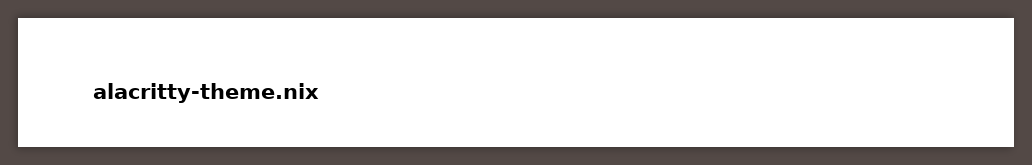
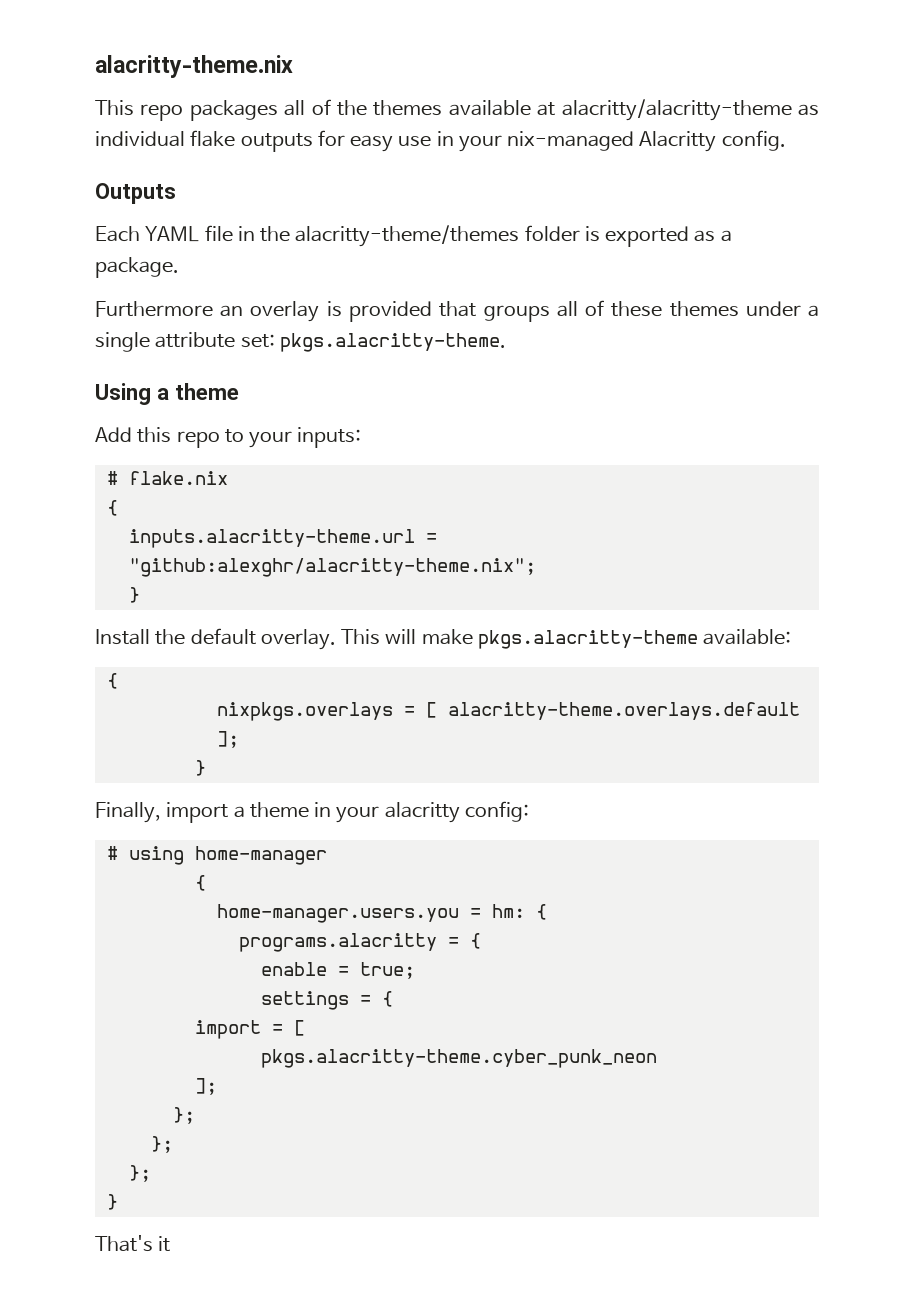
+ This repo packages all of the themes available at alacritty/alacritty-theme as individual flake outputs for easy use in your nix-managed Alacritty config.
+ Outputs
+ Each YAML file in the alacritty-theme/themes folder is exported as a package.
+ Furthermore an overlay is provided that groups all of these themes under a single attribute set: pkgs.alacritty-theme.
+ Using a theme
+ Add this repo to your inputs:
+ # flake.nix
+ {
+ inputs.alacritty-theme.url = "github:alexghr/alacritty-theme.nix";
+ }
+ Install the default overlay. This will make pkgs.alacritty-theme available:
+ {
+ nixpkgs.overlays = [ alacritty-theme.overlays.default ];
+ }
+ Finally, import a theme in your alacritty config:
+ # using home-manager
+ {
+ home-manager.users.you = hm: {
+ programs.alacritty = {
+ enable = true;
+ settings = {
+ import = [
+ pkgs.alacritty-theme.cyber_punk_neon
+ ];
+ };
+ };
+ };
+ }
+ That's it

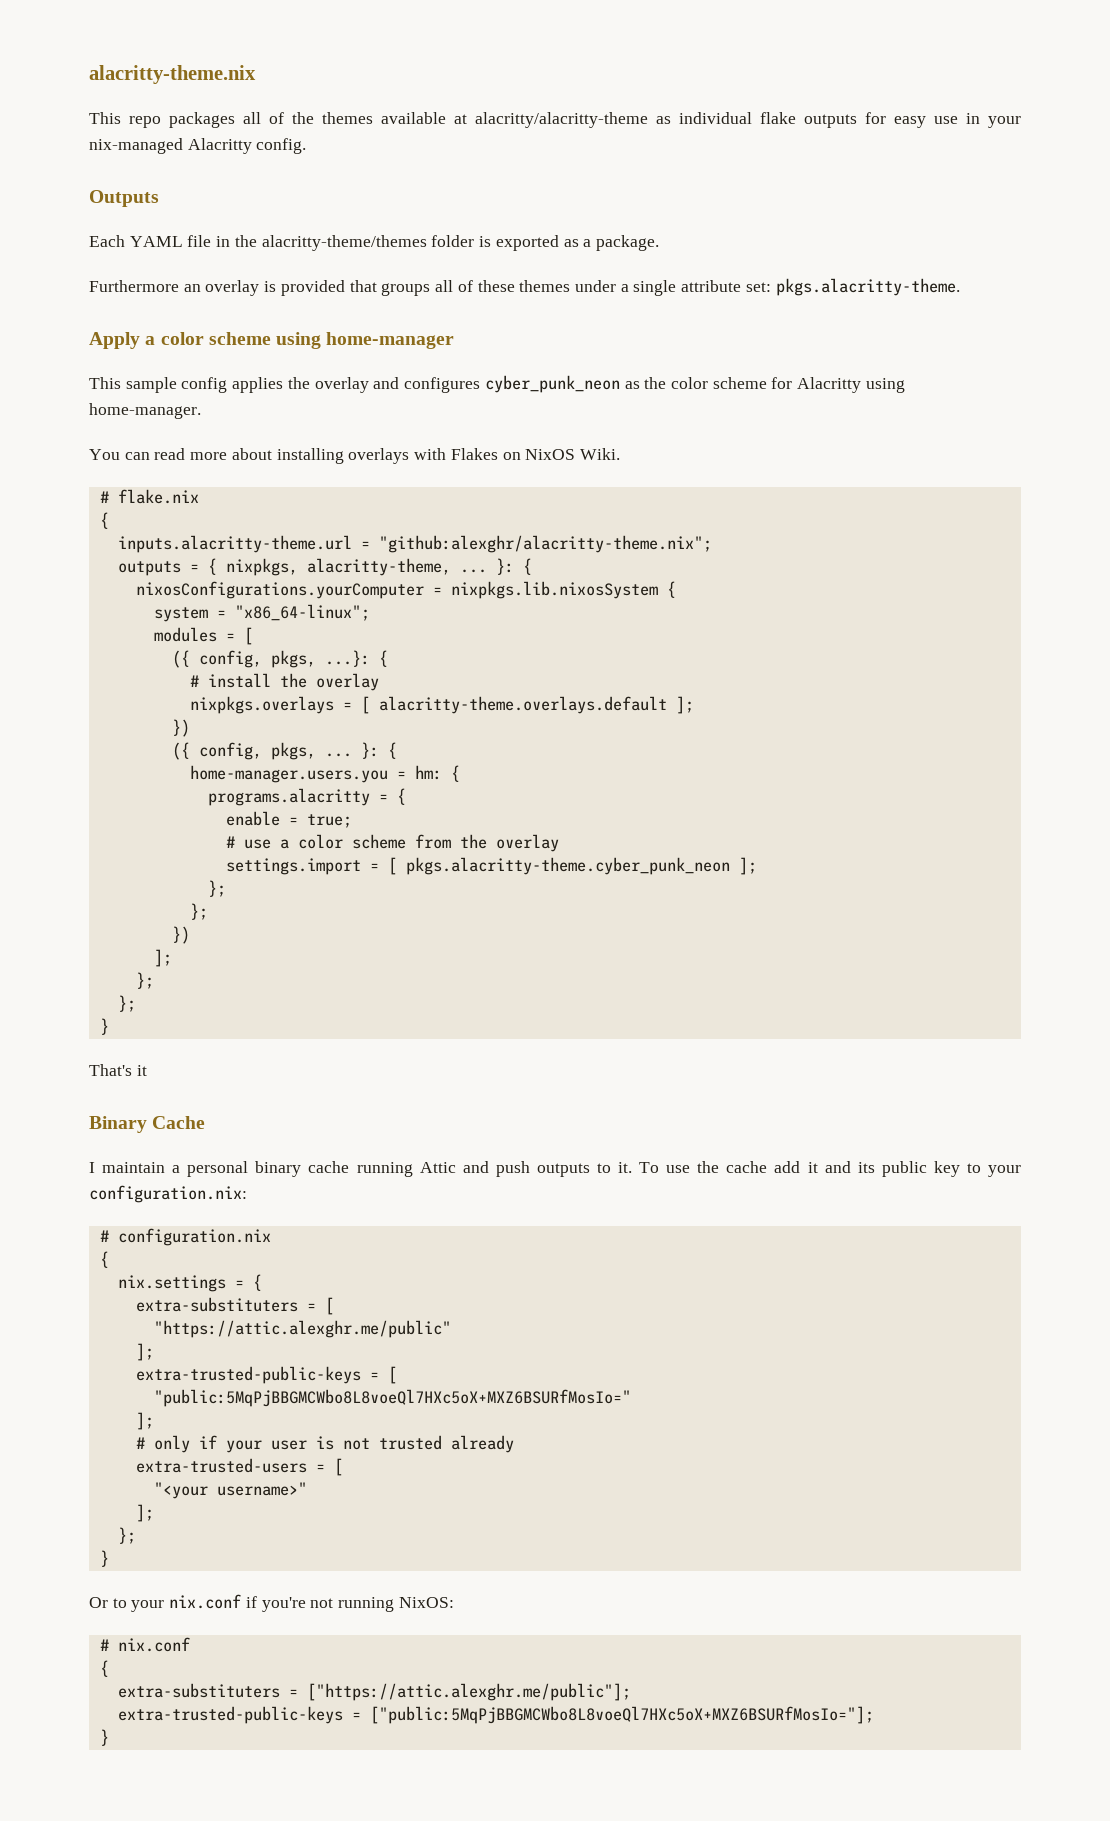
- Using a theme
- Add this repo to your inputs:
+ Apply a color scheme using home-manager
+ This sample config applies the overlay and configures cyber_punk_neon as the color scheme for Alacritty using home-manager.
+ You can read more about installing overlays with Flakes on NixOS Wiki.
  inputs.alacritty-theme.url = "github:alexghr/alacritty-theme.nix";
- }
- Install the default overlay. This will make pkgs.alacritty-theme available:
- {
+ outputs = { nixpkgs, alacritty-theme, ... }: {
+ nixosConfigurations.yourComputer = nixpkgs.lib.nixosSystem {
+ system = "x86_64-linux";
+ modules = [
+ ({ config, pkgs, ...}: {
+ # install the overlay
  nixpkgs.overlays = [ alacritty-theme.overlays.default ];
- }
- Finally, import a theme in your alacritty config:
- # using home-manager
- {
+ })
+ ({ config, pkgs, ... }: {
- settings = {
- import = [
- pkgs.alacritty-theme.cyber_punk_neon
+ # use a color scheme from the overlay
+ settings.import = [ pkgs.alacritty-theme.cyber_punk_neon ];
+ };
+ };
+ })
  ];
- };
+ Binary Cache
+ I maintain a personal binary cache running Attic and push outputs to it. To use the cache add it and its public key to your configuration.nix:
+ # configuration.nix
+ {
+ nix.settings = {
+ extra-substituters = [
+ "https://attic.alexghr.me/public"
+ ];
+ extra-trusted-public-keys = [
+ "public:5MqPjBBGMCWbo8L8voeQl7HXc5oX+MXZ6BSURfMosIo="
+ ];
+ # only if your user is not trusted already
+ extra-trusted-users = [
+ "<your username>"
+ ];
+ };
+ }
+ Or to your nix.conf if you're not running NixOS:
+ # nix.conf
+ {
+ extra-substituters = ["https://attic.alexghr.me/public"];
+ extra-trusted-public-keys = ["public:5MqPjBBGMCWbo8L8voeQl7HXc5oX+MXZ6BSURfMosIo="];
+ }

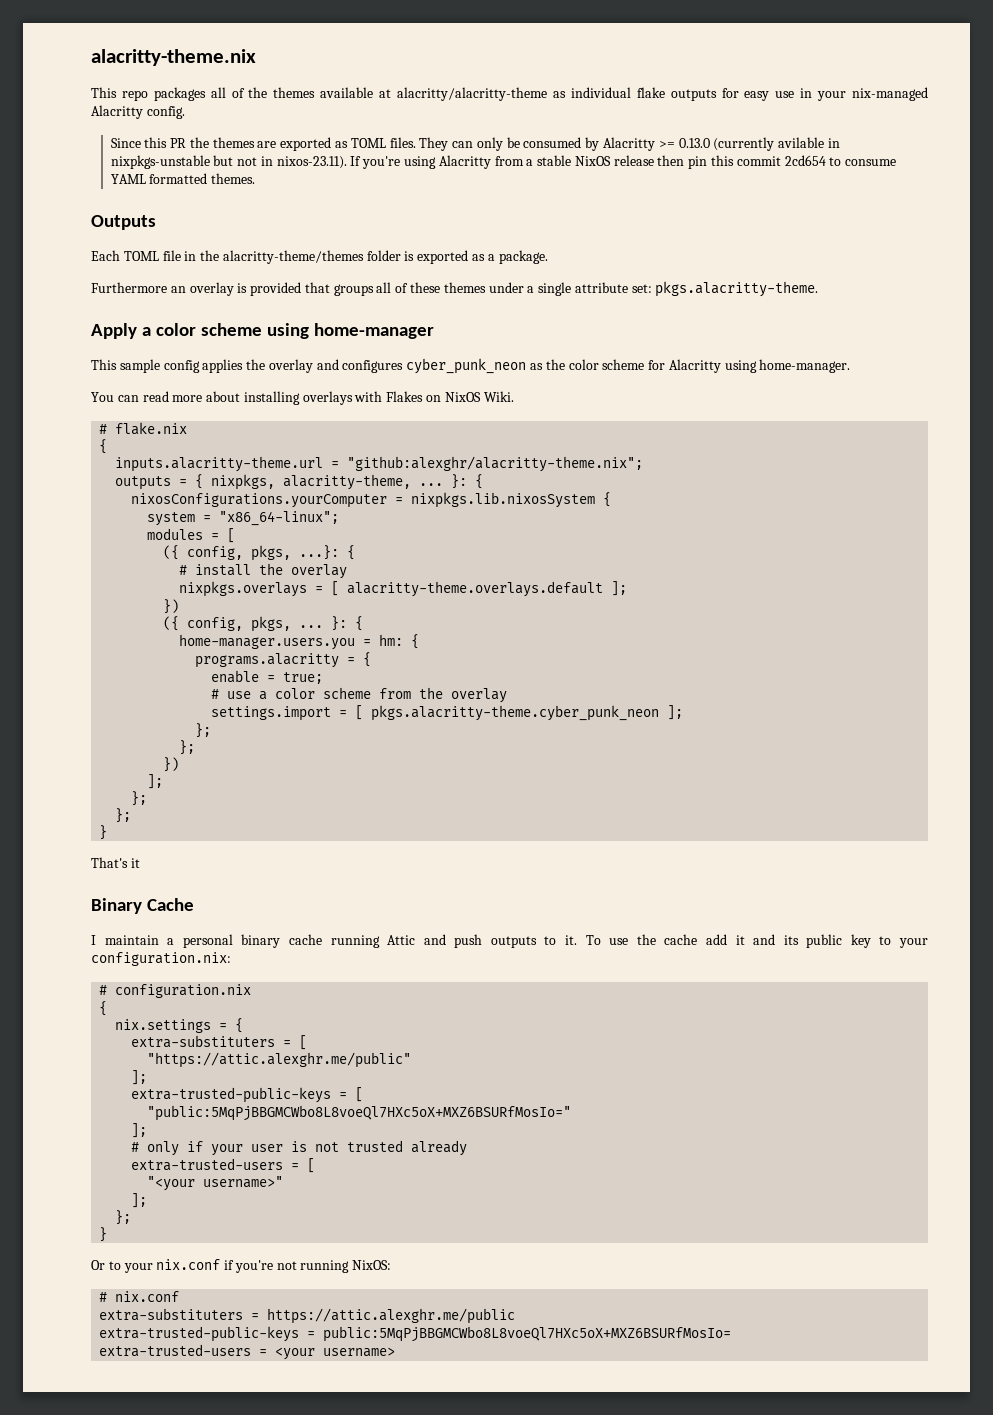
+ Since this PR the themes are exported as TOML files. They can only be consumed by Alacritty >= 0.13.0 (currently avilable in nixpkgs-unstable but not in nixos-23.11). If you're using Alacritty from a stable NixOS release then pin this commit 2cd654 to consume YAML formatted themes.
- Each YAML file in the alacritty-theme/themes folder is exported as a package.
+ Each TOML file in the alacritty-theme/themes folder is exported as a package.
  # nix.conf
- {
- extra-substituters = ["https://attic.alexghr.me/public"];
- extra-trusted-public-keys = ["public:5MqPjBBGMCWbo8L8voeQl7HXc5oX+MXZ6BSURfMosIo="];
- }
+ extra-substituters = https://attic.alexghr.me/public
+ extra-trusted-public-keys = public:5MqPjBBGMCWbo8L8voeQl7HXc5oX+MXZ6BSURfMosIo=
+ extra-trusted-users = <your username>

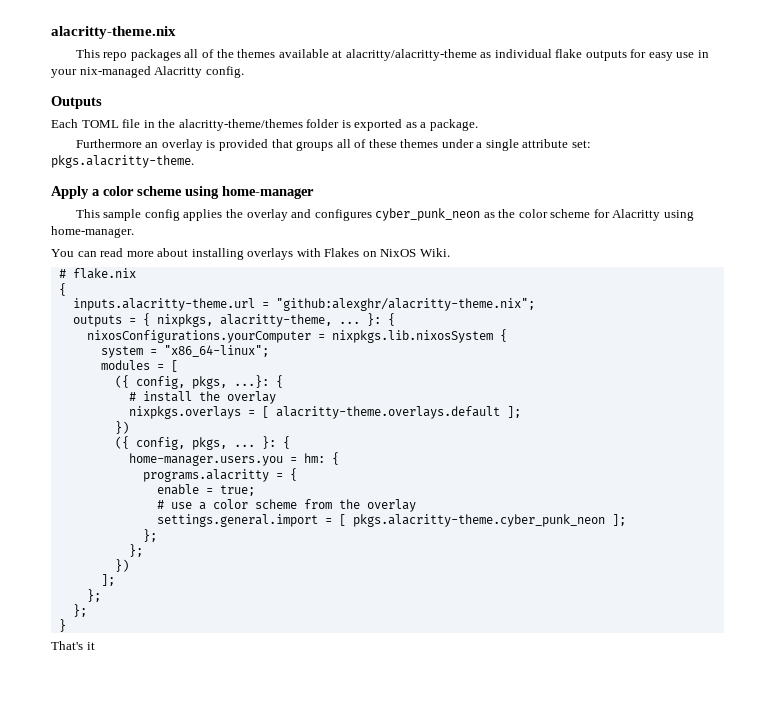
- Since this PR the themes are exported as TOML files. They can only be consumed by Alacritty >= 0.13.0 (currently avilable in nixpkgs-unstable but not in nixos-23.11). If you're using Alacritty from a stable NixOS release then pin this commit 2cd654 to consume YAML formatted themes.
- settings.import = [ pkgs.alacritty-theme.cyber_punk_neon ];
+ settings.general.import = [ pkgs.alacritty-theme.cyber_punk_neon ];
- Binary Cache
- I maintain a personal binary cache running Attic and push outputs to it. To use the cache add it and its public key to your configuration.nix:
- # configuration.nix
- {
- nix.settings = {
- extra-substituters = [
- "https://attic.alexghr.me/public"
- ];
- extra-trusted-public-keys = [
- "public:5MqPjBBGMCWbo8L8voeQl7HXc5oX+MXZ6BSURfMosIo="
- ];
- # only if your user is not trusted already
- extra-trusted-users = [
- "<your username>"
- ];
- };
- }
- Or to your nix.conf if you're not running NixOS:
- # nix.conf
- extra-substituters = https://attic.alexghr.me/public
- extra-trusted-public-keys = public:5MqPjBBGMCWbo8L8voeQl7HXc5oX+MXZ6BSURfMosIo=
- extra-trusted-users = <your username>

